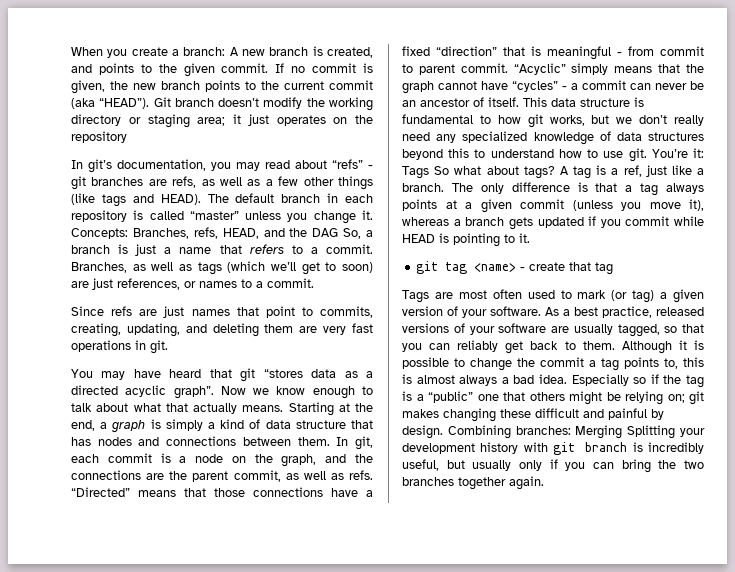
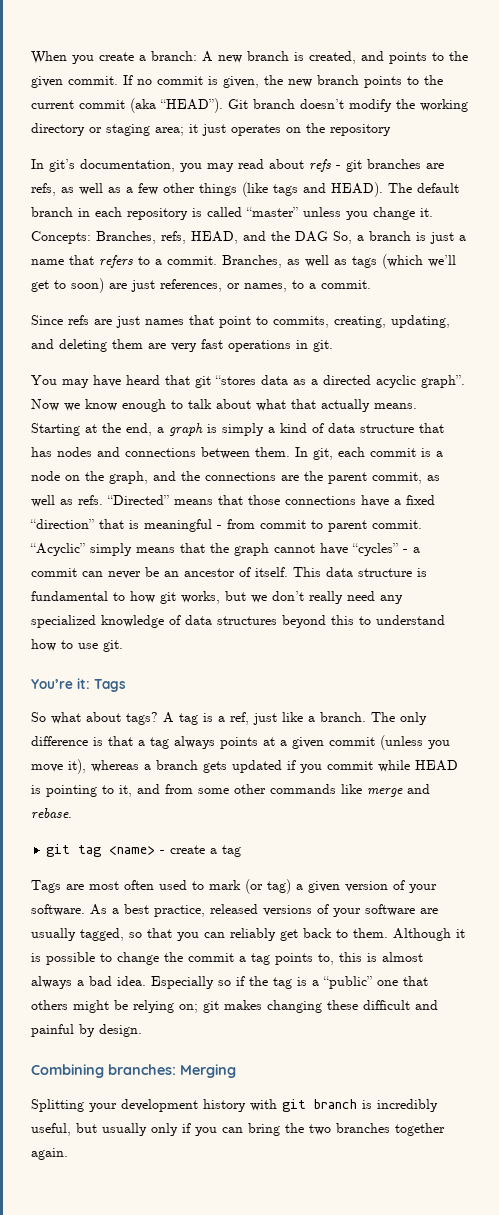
- In git’s documentation, you may read about “refs” - git branches are refs, as well as a few other things (like tags and HEAD).
+ In git’s documentation, you may read about refs - git branches are refs, as well as a few other things (like tags and HEAD).
- Branches, as well as tags (which we’ll get to soon) are just references, or names to a commit.
+ Branches, as well as tags (which we’ll get to soon) are just references, or names, to a commit.
- This data structure is fundamental to how git works, but we don’t really need any specialized knowledge of data structures beyond this to understand how to use git. You’re it: Tags So what about tags?
+ This data structure is fundamental to how git works, but we don’t really need any specialized knowledge of data structures beyond this to understand how to use git.
+ You’re it: Tags
+ So what about tags?
- The only difference is that a tag always points at a given commit (unless you move it), whereas a branch gets updated if you commit while HEAD is pointing to it.
+ The only difference is that a tag always points at a given commit (unless you move it), whereas a branch gets updated if you commit while HEAD is pointing to it, and from some other commands like merge and rebase.
- git tag <name> - create that tag
+ git tag <name> - create a tag
- Especially so if the tag is a “public” one that others might be relying on; git makes changing these difficult and painful by design. Combining branches: Merging Splitting your development history with git branch is incredibly useful, but usually only if you can bring the two branches together again.
+ Especially so if the tag is a “public” one that others might be relying on; git makes changing these difficult and painful by design.
+ Combining branches: Merging
+ Splitting your development history with git branch is incredibly useful, but usually only if you can bring the two branches together again.

